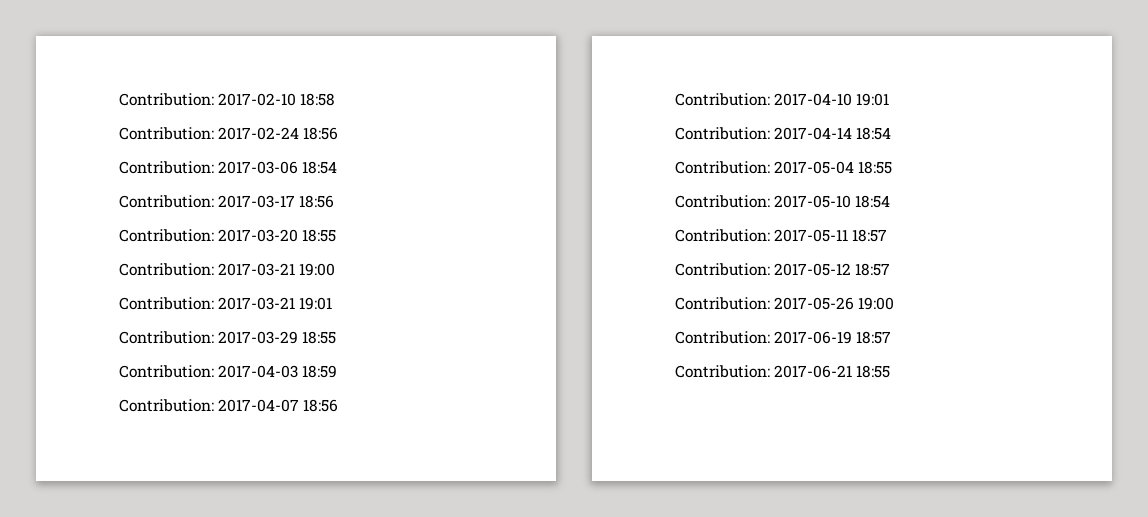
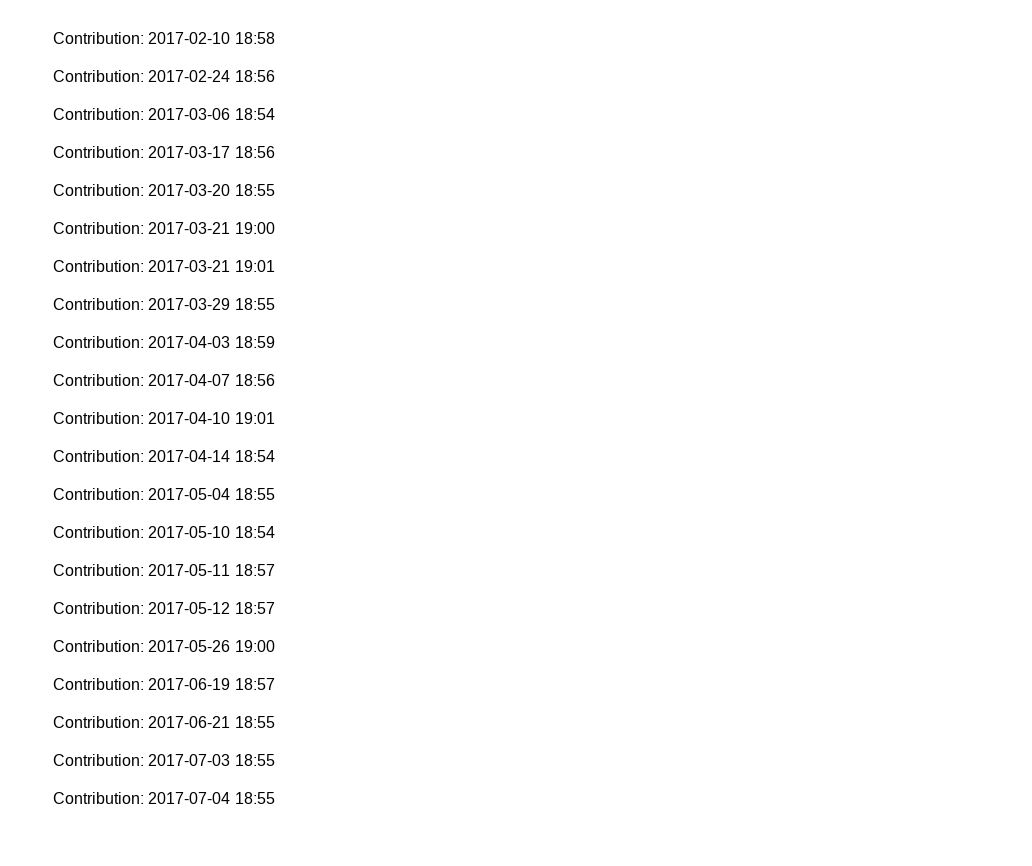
+ Contribution: 2017-07-03 18:55
+ Contribution: 2017-07-04 18:55

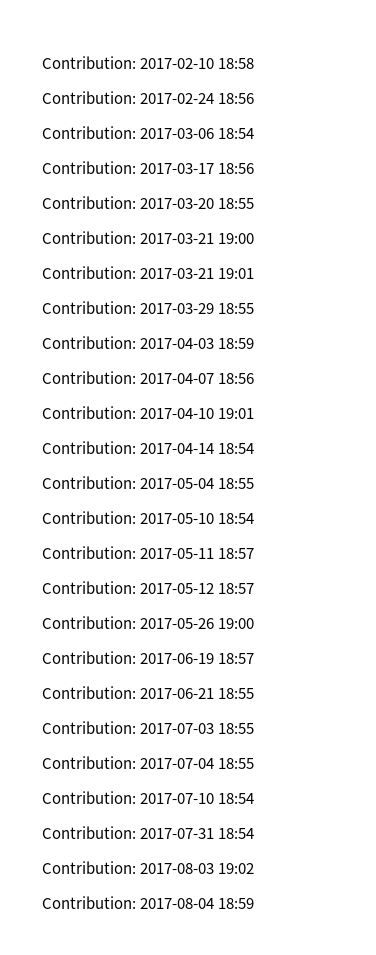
+ Contribution: 2017-07-10 18:54
+ Contribution: 2017-07-31 18:54
+ Contribution: 2017-08-03 19:02
+ Contribution: 2017-08-04 18:59

